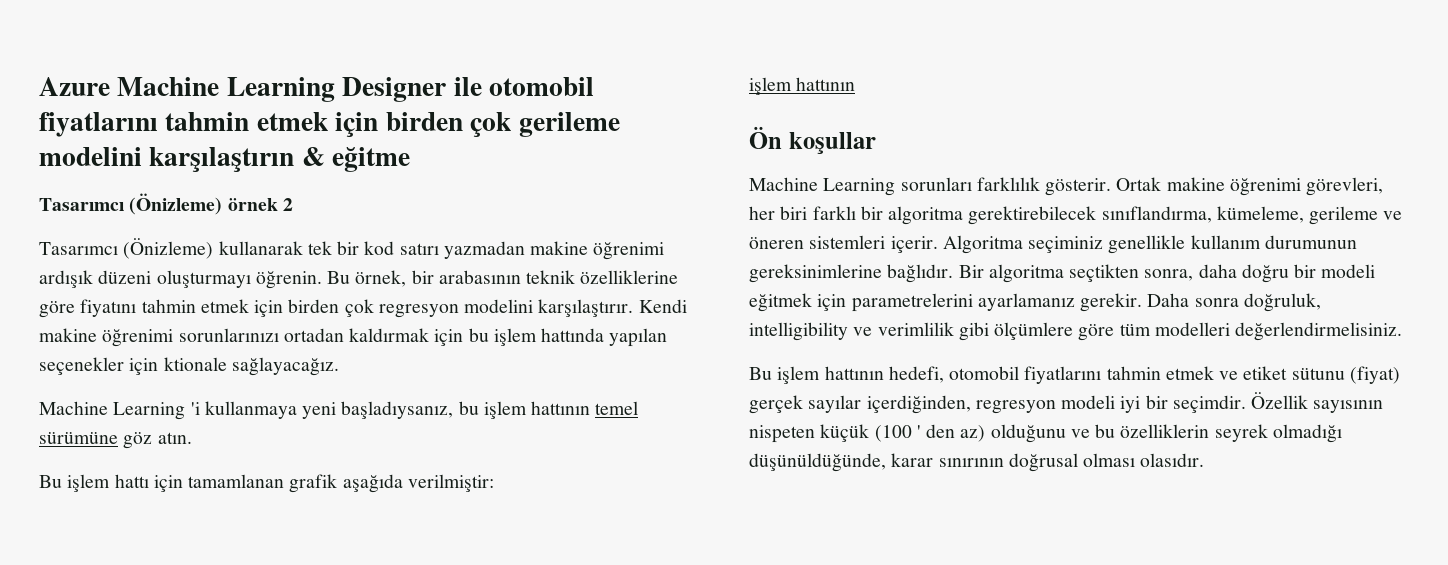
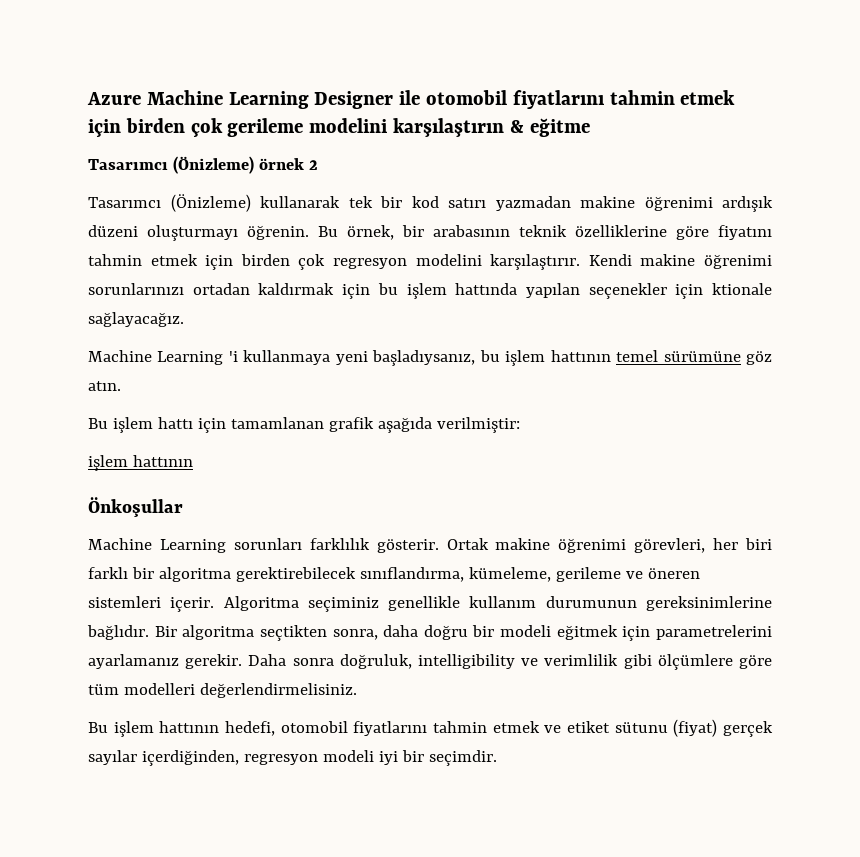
- Ön koşullar
+ Önkoşullar
- Özellik sayısının nispeten küçük (100 ' den az) olduğunu ve bu özelliklerin seyrek olmadığı düşünüldüğünde, karar sınırının doğrusal olması olasıdır.

